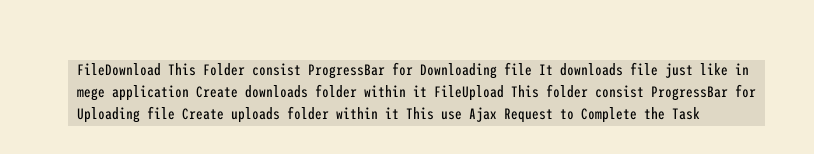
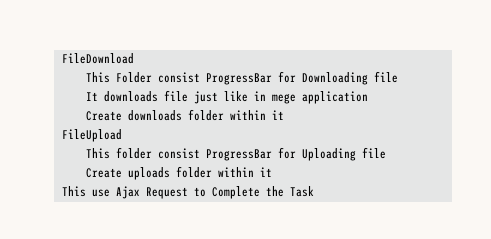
- FileDownload This Folder consist ProgressBar for Downloading file It downloads file just like in mege application Create downloads folder within it FileUpload This folder consist ProgressBar for Uploading file Create uploads folder within it This use Ajax Request to Complete the Task
+ FileDownload
+ This Folder consist ProgressBar for Downloading file
+ It downloads file just like in mege application
+ Create downloads folder within it
+ FileUpload
+ This folder consist ProgressBar for Uploading file
+ Create uploads folder within it
+ This use Ajax Request to Complete the Task

